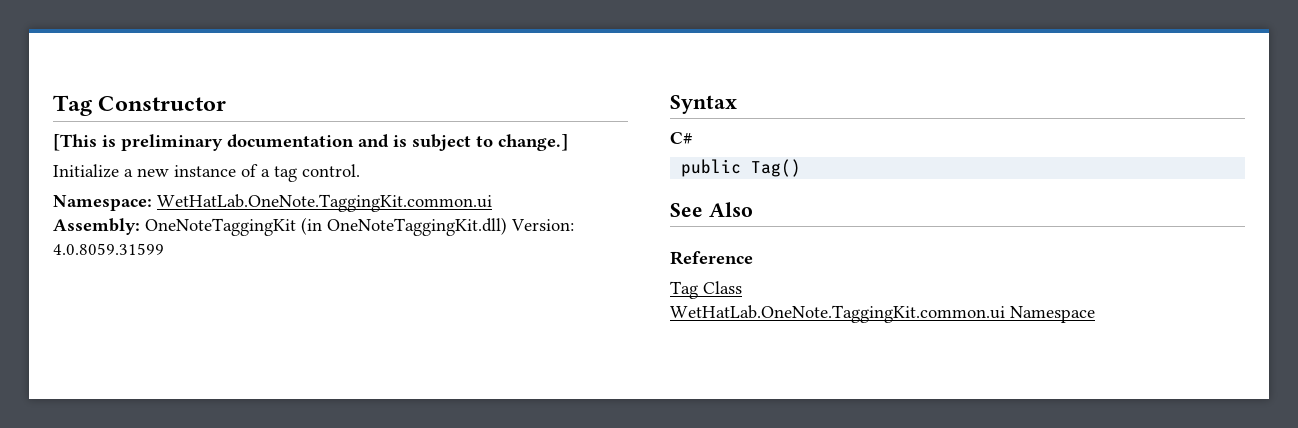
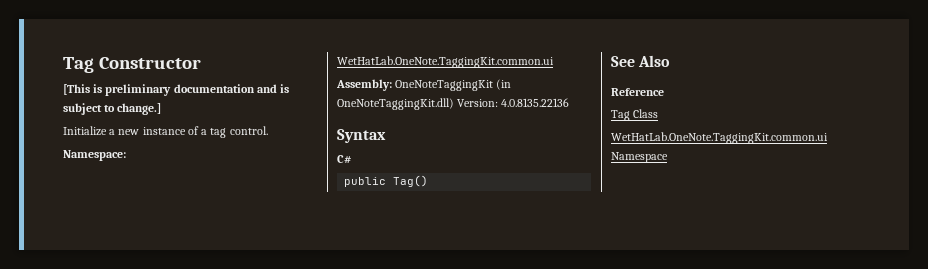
- Assembly: OneNoteTaggingKit (in OneNoteTaggingKit.dll) Version: 4.0.8059.31599
+ Assembly: OneNoteTaggingKit (in OneNoteTaggingKit.dll) Version: 4.0.8135.22136

